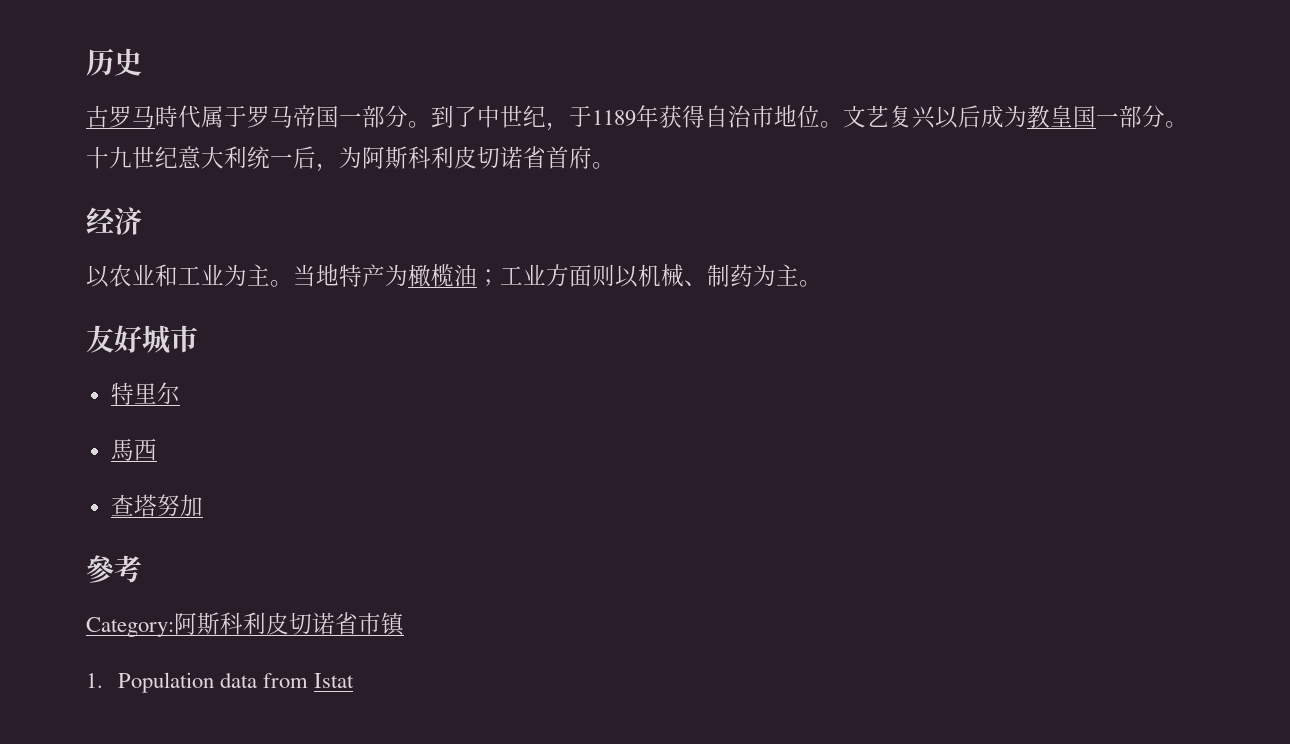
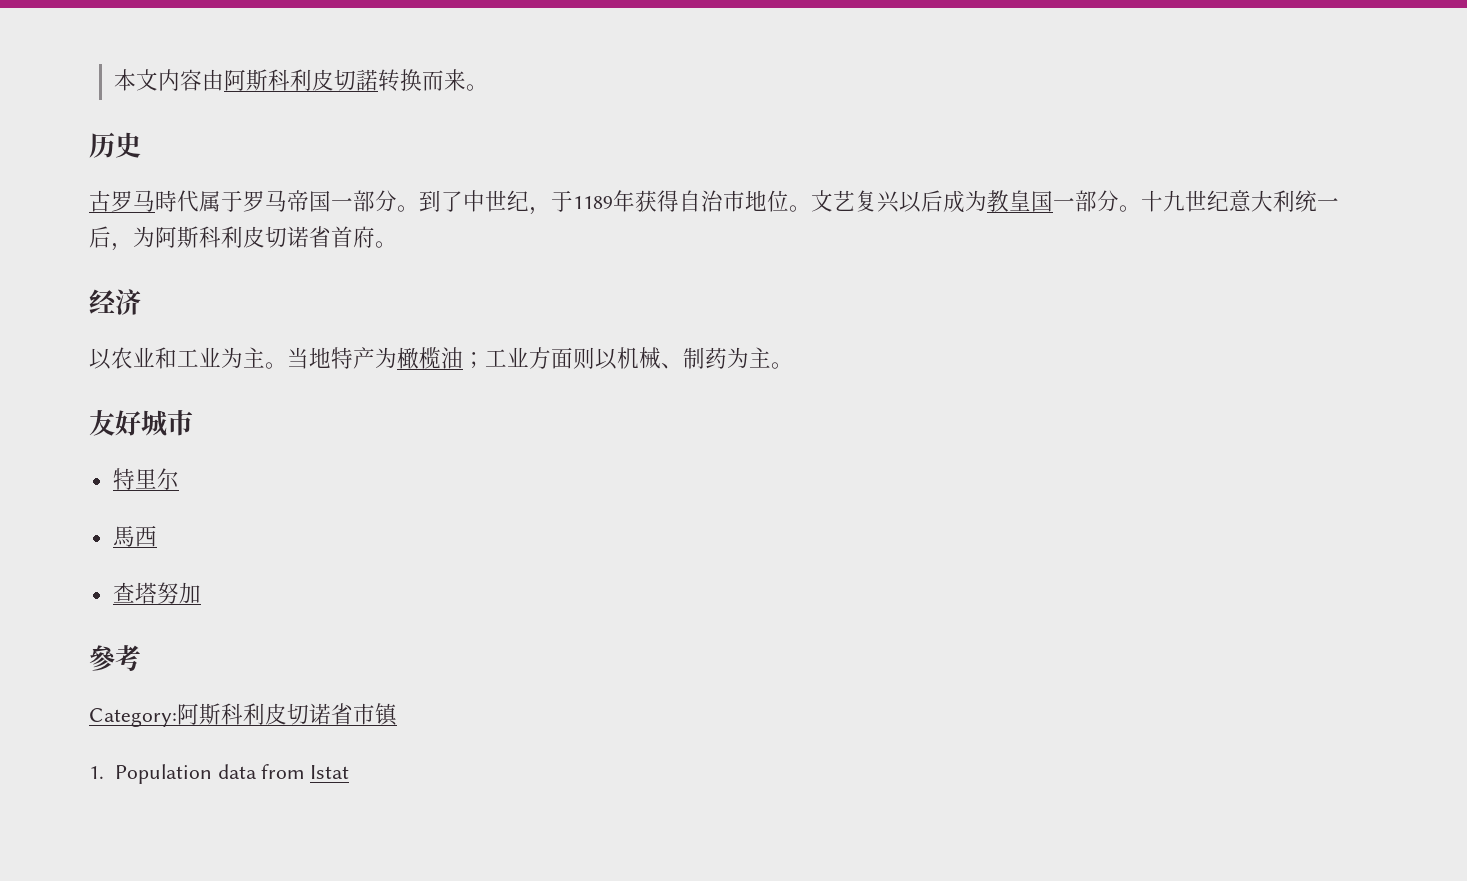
+ 本文内容由阿斯科利皮切諾转换而来。

